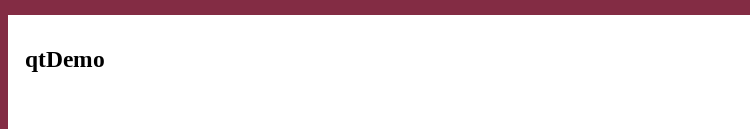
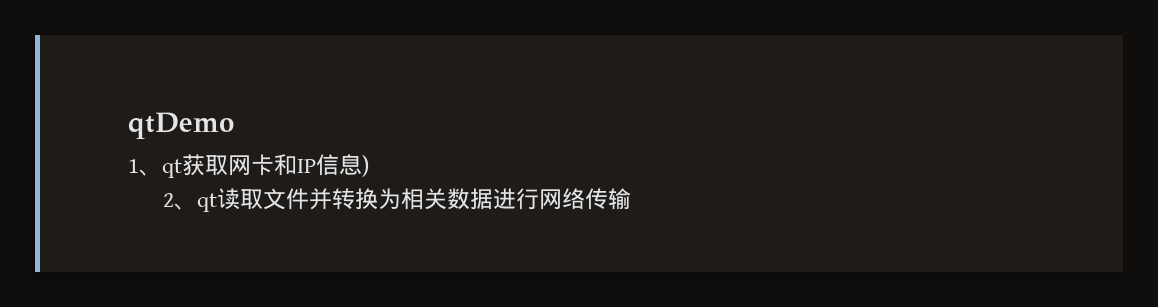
+ 1、qt获取网卡和IP信息)
+ 2、qt读取文件并转换为相关数据进行网络传输

